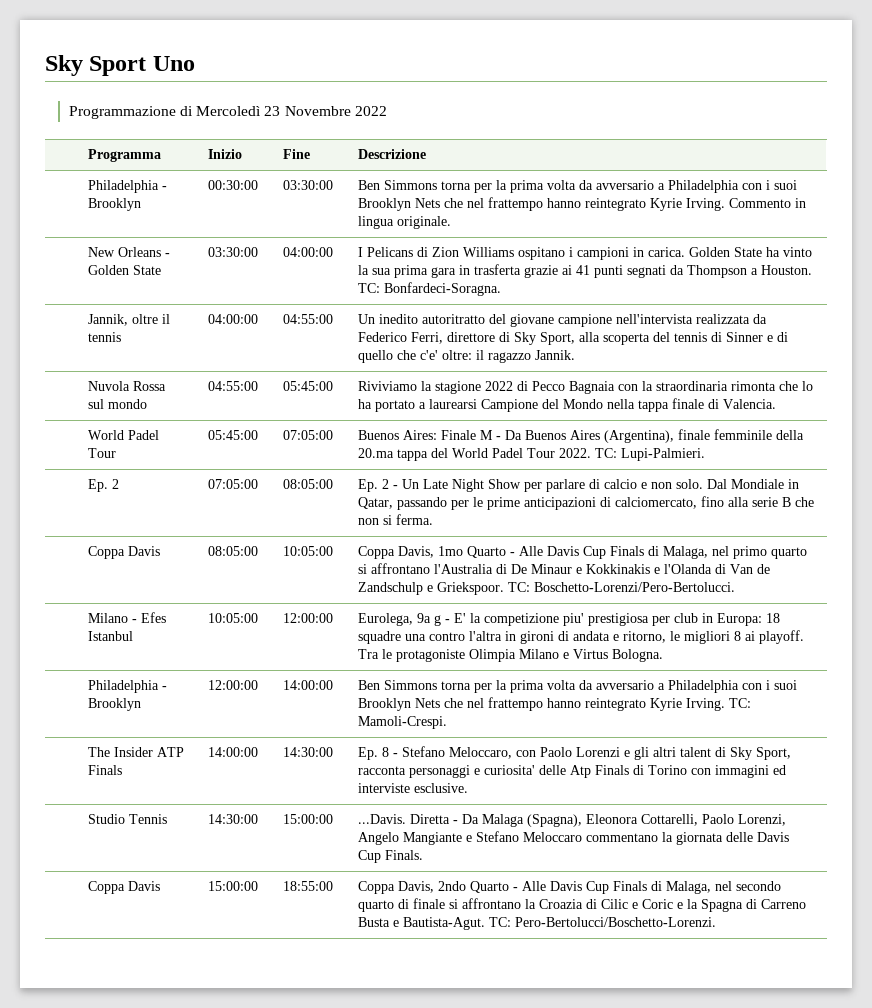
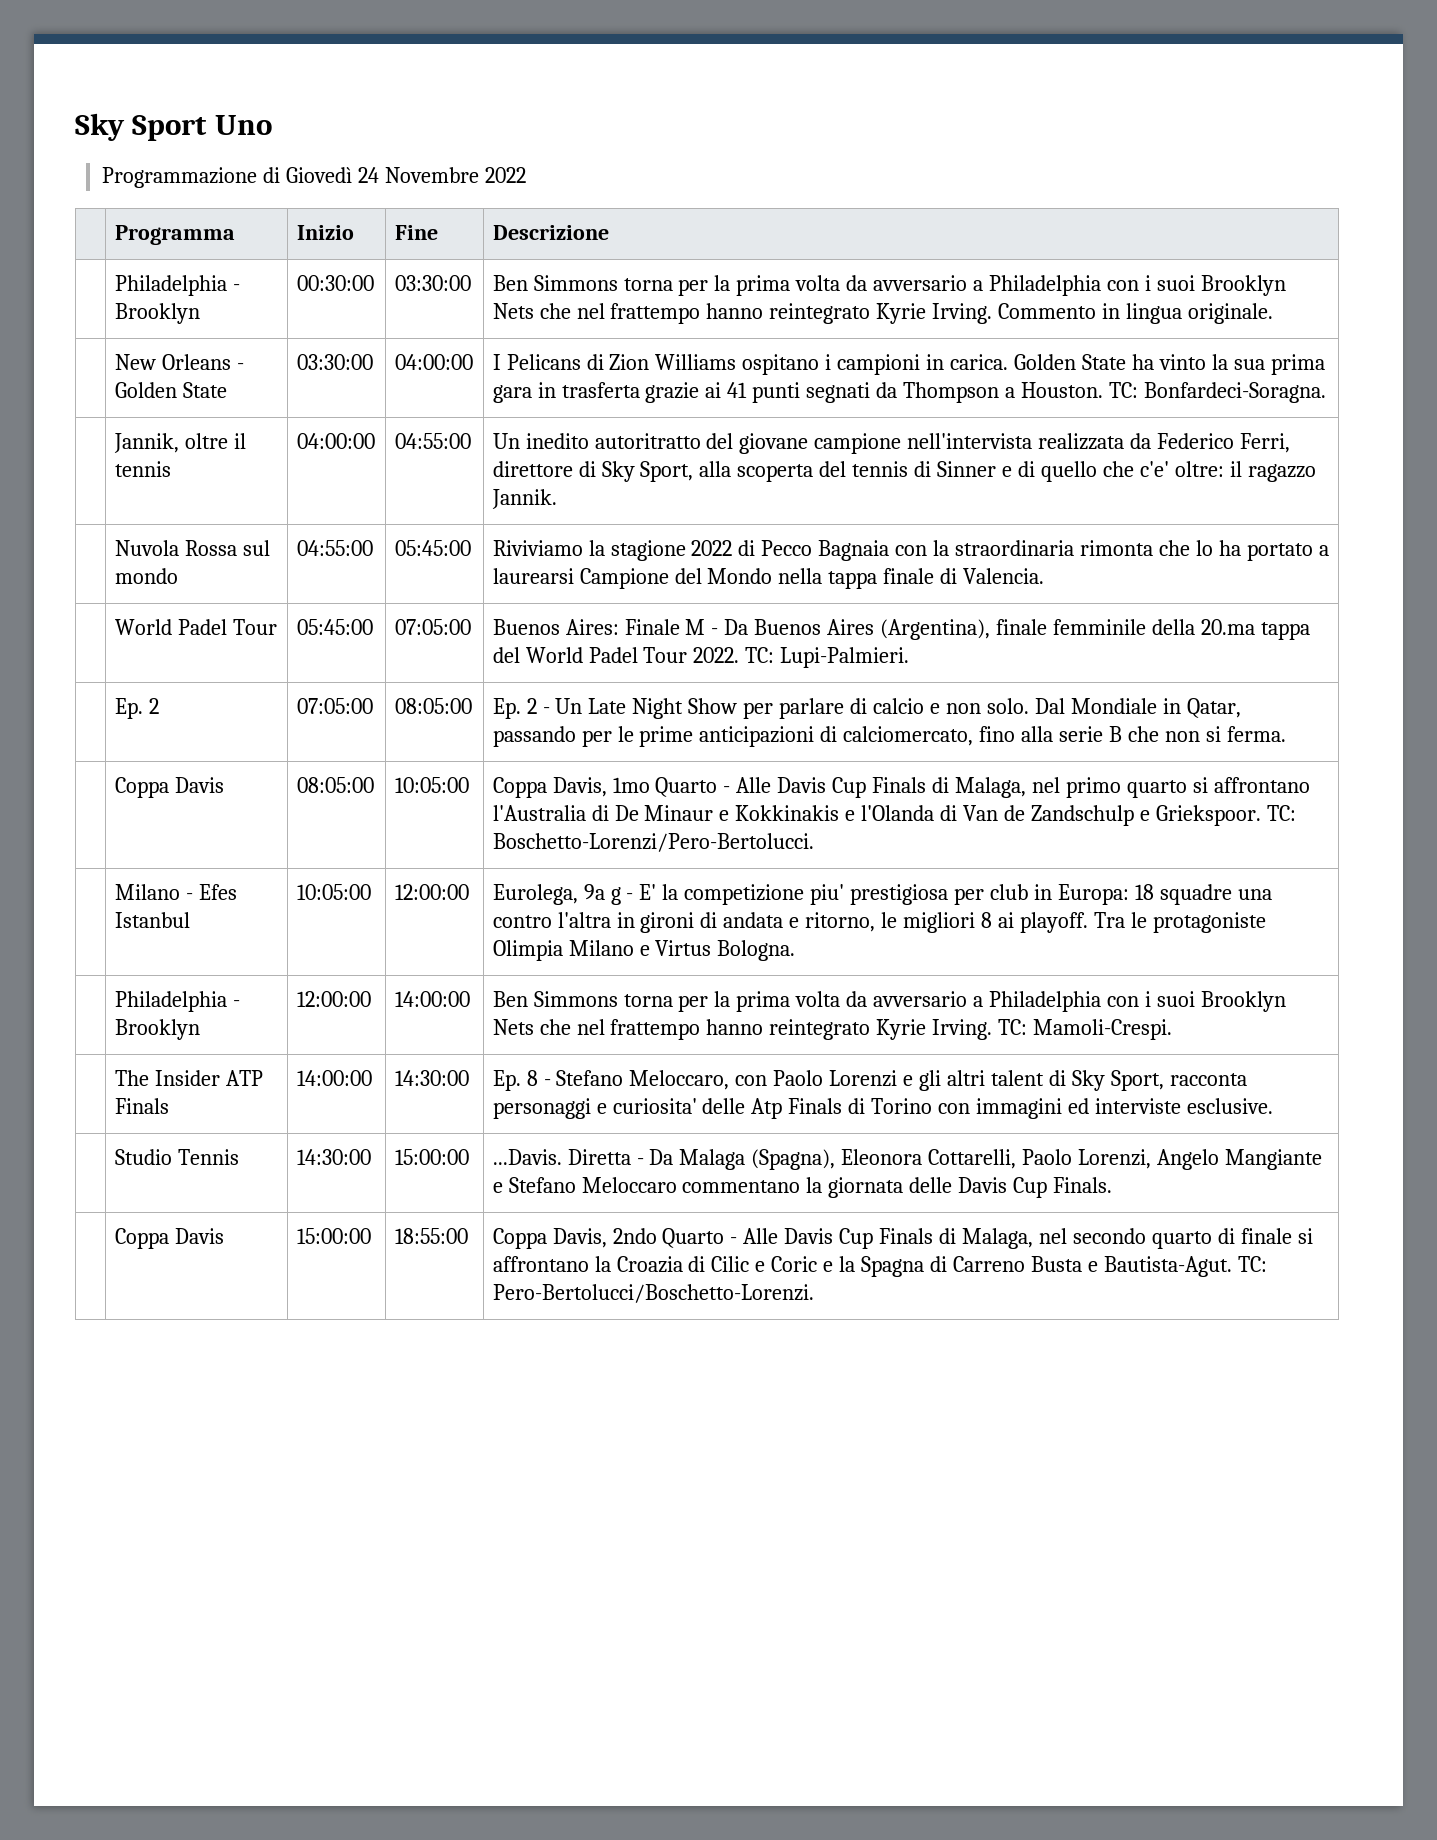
- Programmazione di Mercoledì 23 Novembre 2022
+ Programmazione di Giovedì 24 Novembre 2022

